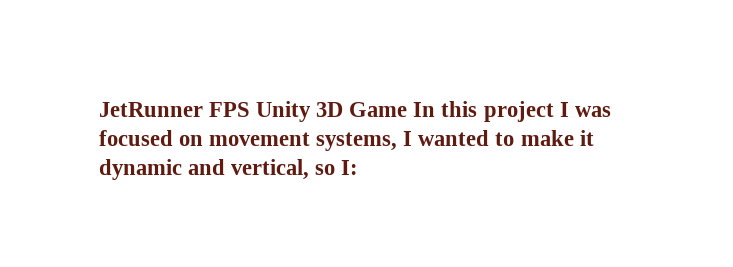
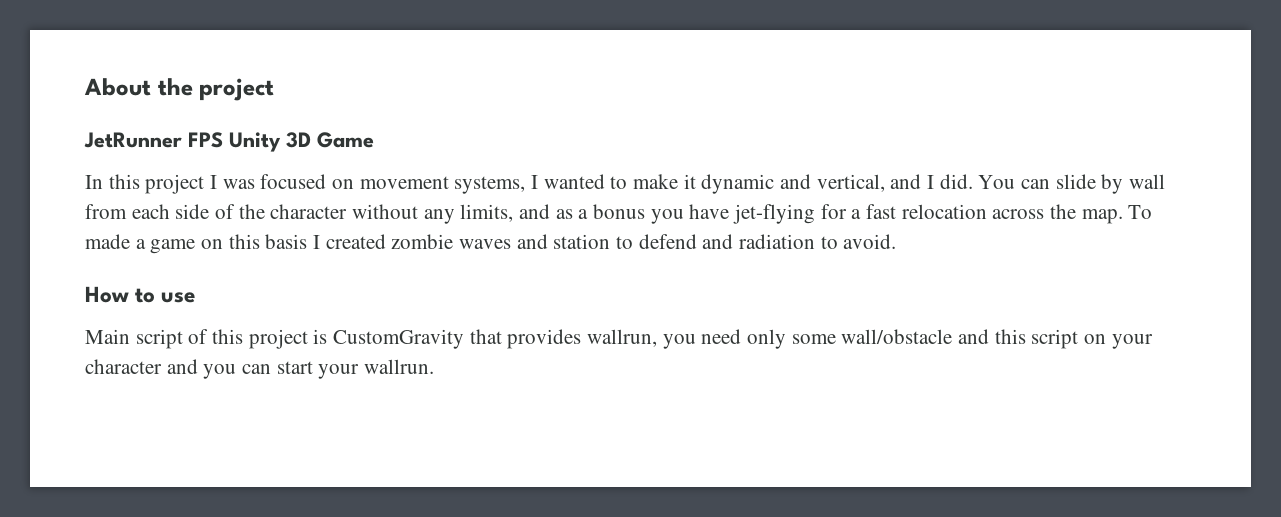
+ About the project
- JetRunner FPS Unity 3D Game In this project I was focused on movement systems, I wanted to make it dynamic and vertical, so I:
+ JetRunner FPS Unity 3D Game
+ In this project I was focused on movement systems, I wanted to make it dynamic and vertical, and I did. You can slide by wall from each side of the character without any limits, and as a bonus you have jet-flying for a fast relocation across the map. To made a game on this basis I created zombie waves and station to defend and radiation to avoid.
+ How to use
+ Main script of this project is CustomGravity that provides wallrun, you need only some wall/obstacle and this script on your character and you can start your wallrun.

